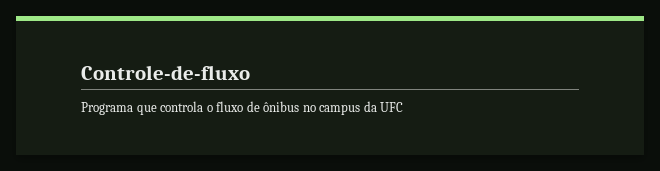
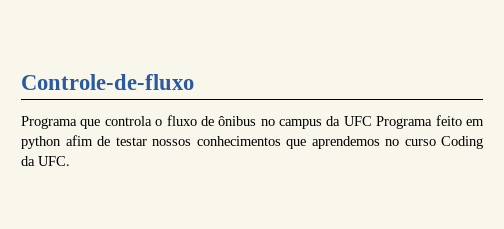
- Programa que controla o fluxo de ônibus no campus da UFC
+ Programa que controla o fluxo de ônibus no campus da UFC Programa feito em python afim de testar nossos conhecimentos que aprendemos no curso Coding da UFC.

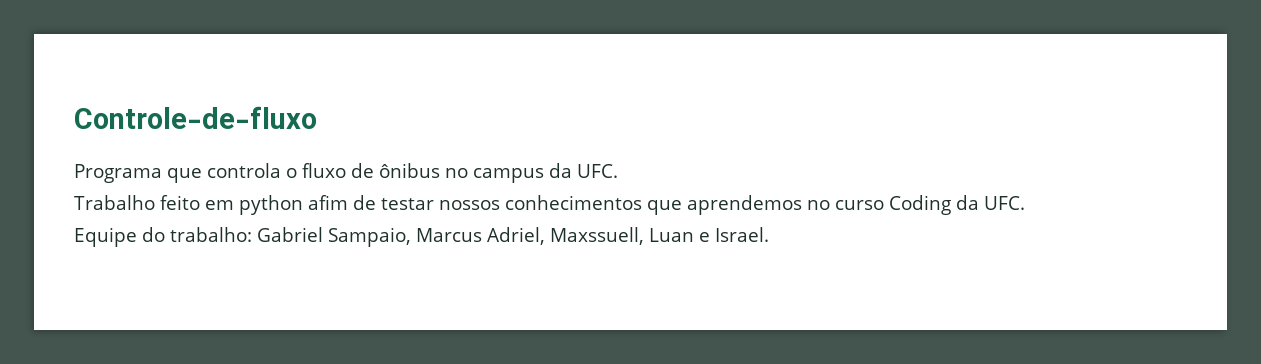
- Programa que controla o fluxo de ônibus no campus da UFC Programa feito em python afim de testar nossos conhecimentos que aprendemos no curso Coding da UFC.
+ Programa que controla o fluxo de ônibus no campus da UFC.
+ Trabalho feito em python afim de testar nossos conhecimentos que aprendemos no curso Coding da UFC.
+ Equipe do trabalho: Gabriel Sampaio, Marcus Adriel, Maxssuell, Luan e Israel.

